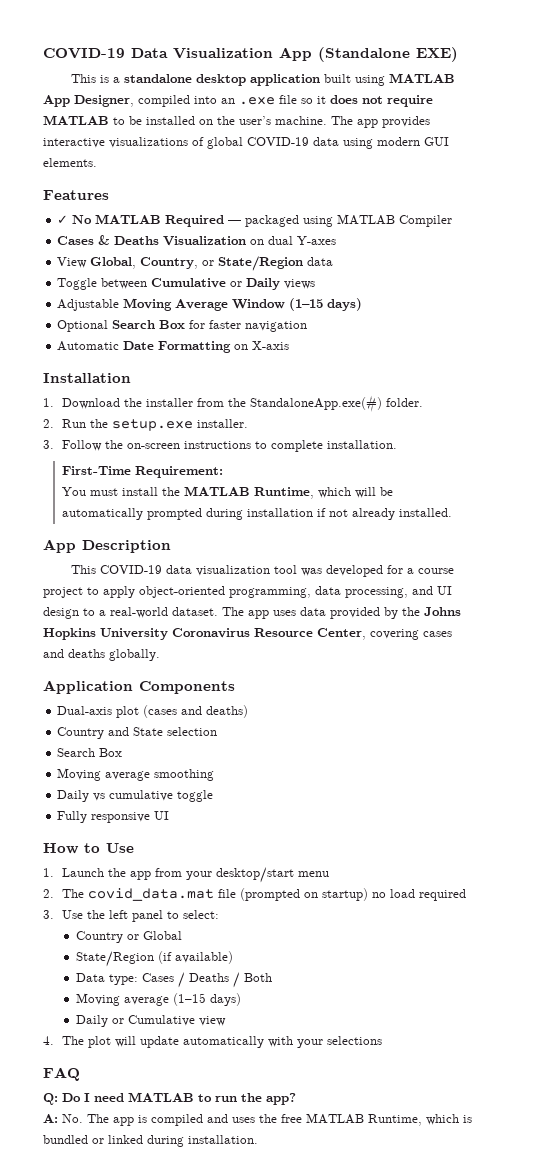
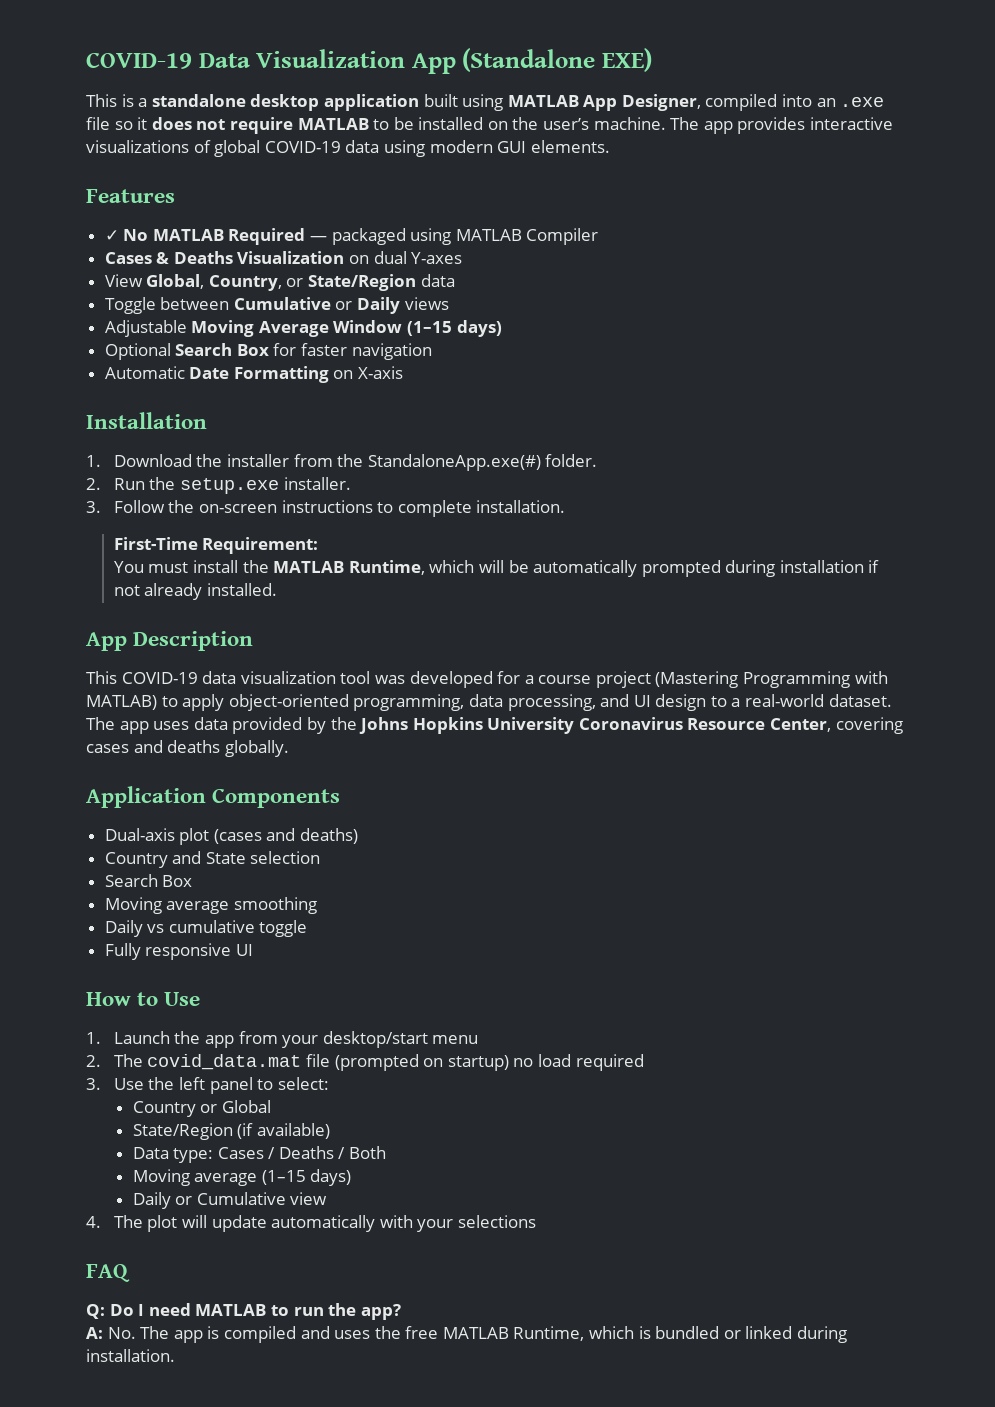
- This COVID-19 data visualization tool was developed for a course project to apply object-oriented programming, data processing, and UI design to a real-world dataset.
+ This COVID-19 data visualization tool was developed for a course project (Mastering Programming with MATLAB) to apply object-oriented programming, data processing, and UI design to a real-world dataset.

